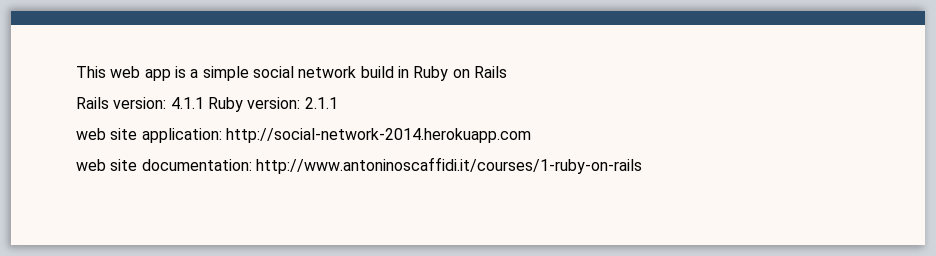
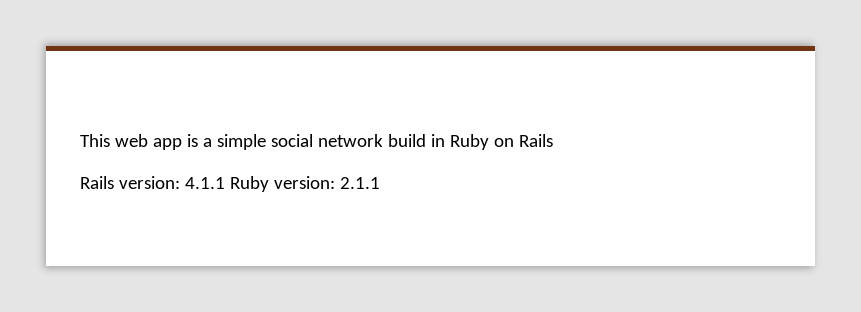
- web site application: http://social-network-2014.herokuapp.com
- web site documentation: http://www.antoninoscaffidi.it/courses/1-ruby-on-rails

